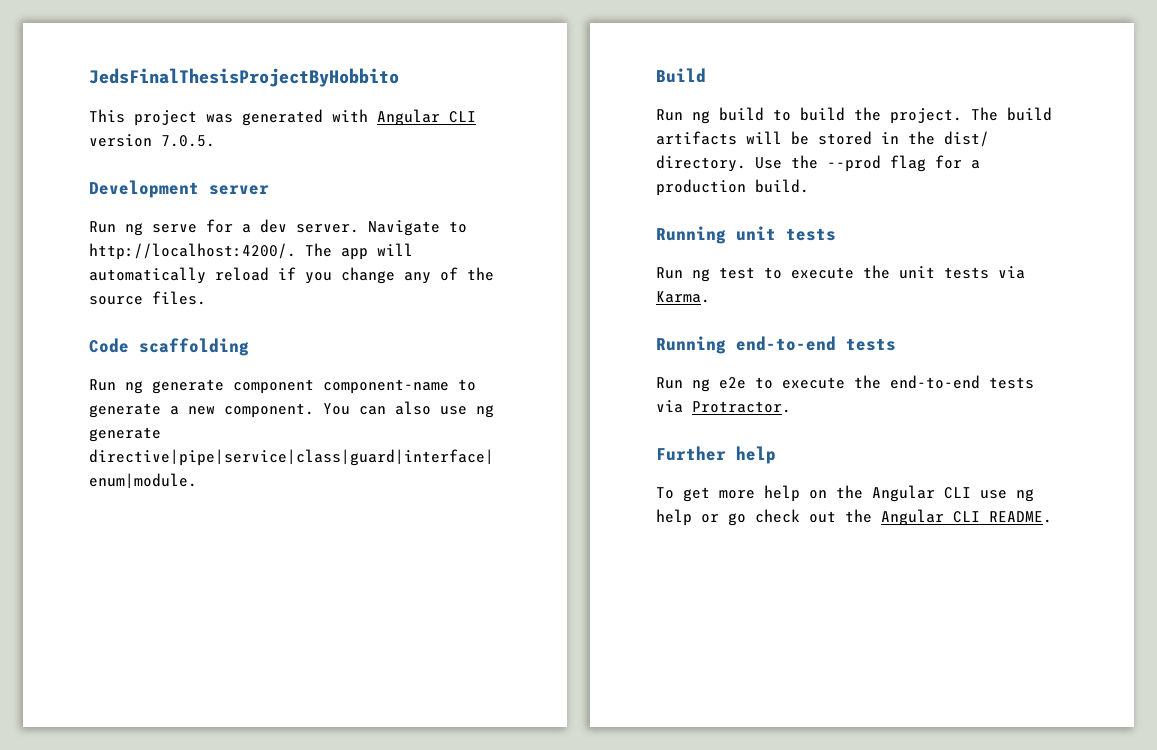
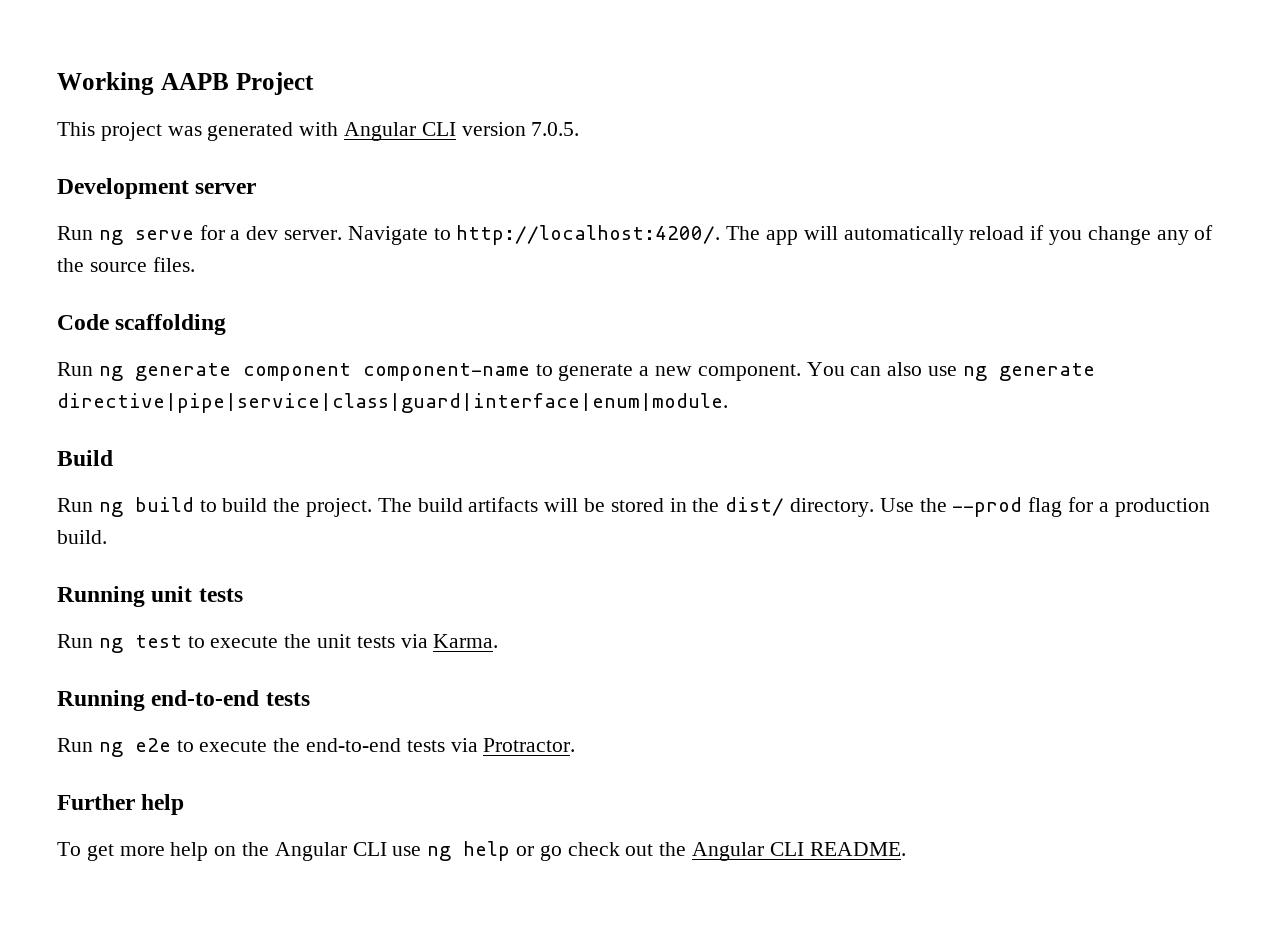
- JedsFinalThesisProjectByHobbito
+ Working AAPB Project

